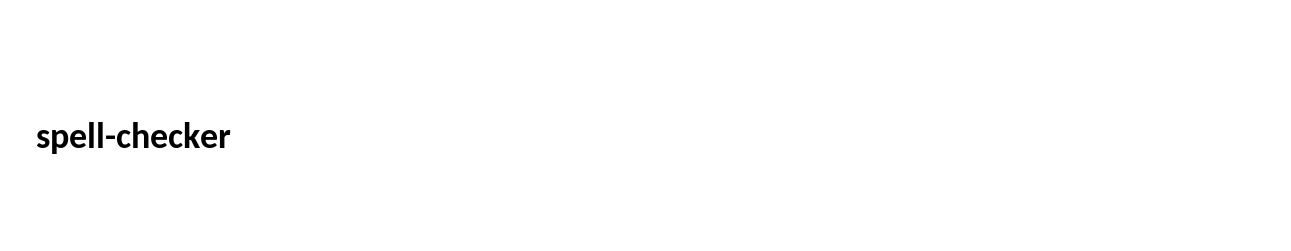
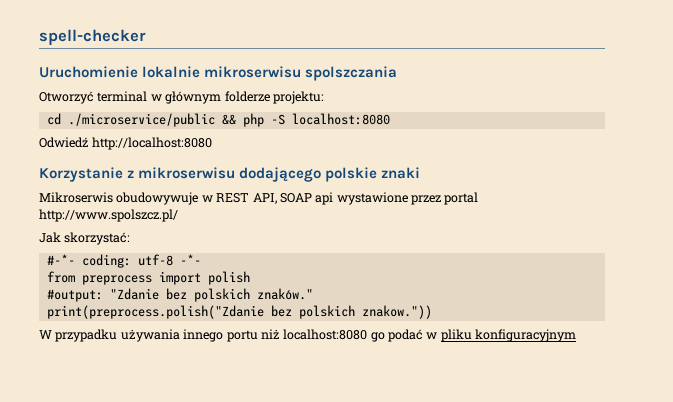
+ Uruchomienie lokalnie mikroserwisu spolszczania
+ Otworzyć terminal w głównym folderze projektu:
+ cd ./microservice/public && php -S localhost:8080
+ Odwiedź http://localhost:8080
+ Korzystanie z mikroserwisu dodającego polskie znaki
+ Mikroserwis obudowywuje w REST API, SOAP api wystawione przez portal http://www.spolszcz.pl/
+ Jak skorzystać:
+ #-*- coding: utf-8 -*-
+ from preprocess import polish
+ #output: "Zdanie bez polskich znaków."
+ print(preprocess.polish("Zdanie bez polskich znakow."))
+ W przypadku używania innego portu niż localhost:8080 go podać w pliku konfiguracyjnym

